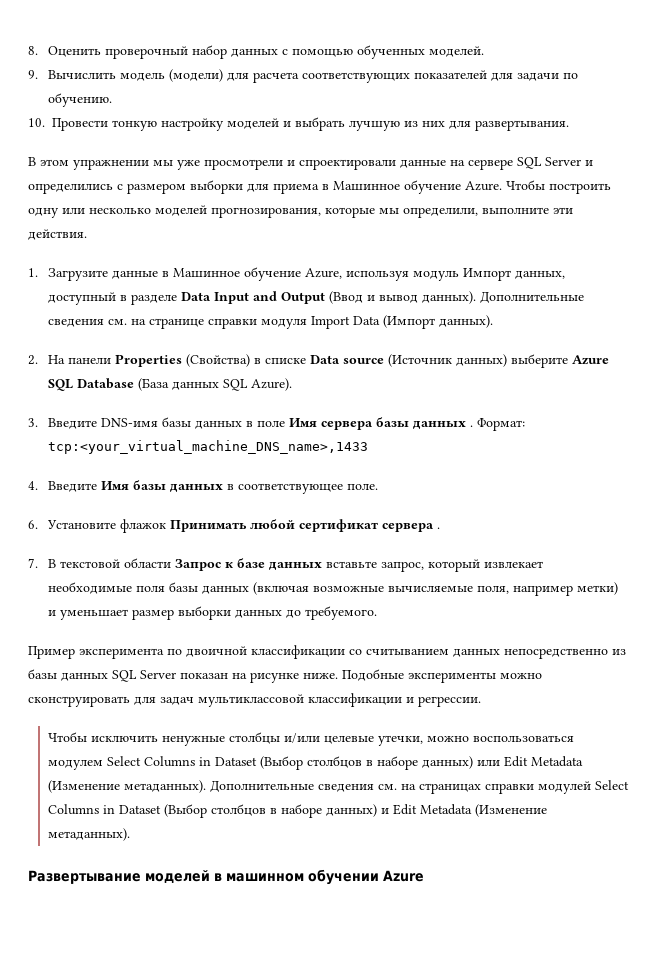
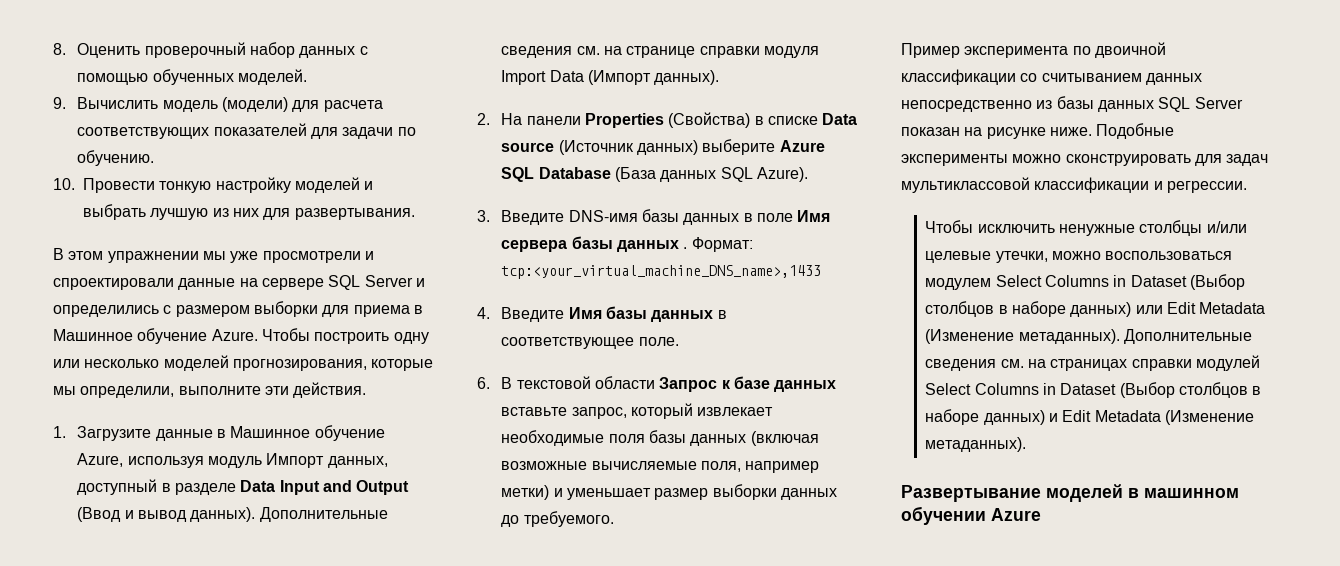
- 6. Установите флажок Принимать любой сертификат сервера .
- 7. В текстовой области Запрос к базе данных вставьте запрос, который извлекает необходимые поля базы данных (включая возможные вычисляемые поля, например метки) и уменьшает размер выборки данных до требуемого.
+ 6. В текстовой области Запрос к базе данных вставьте запрос, который извлекает необходимые поля базы данных (включая возможные вычисляемые поля, например метки) и уменьшает размер выборки данных до требуемого.

